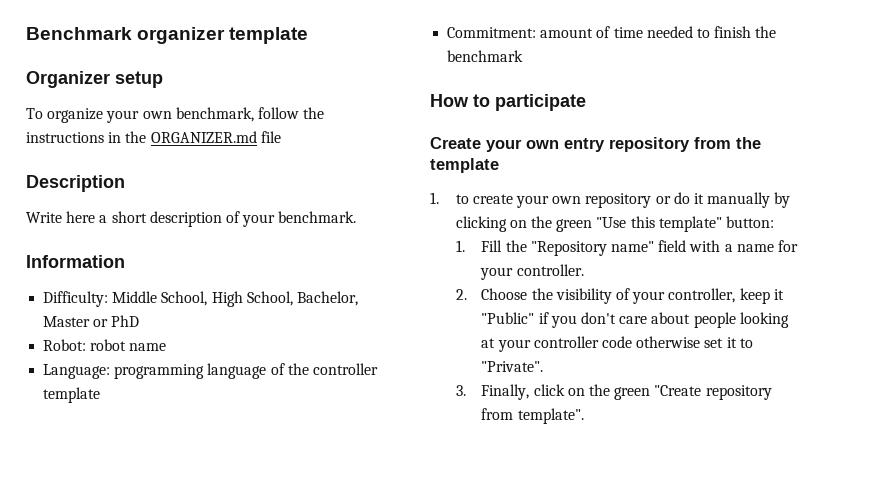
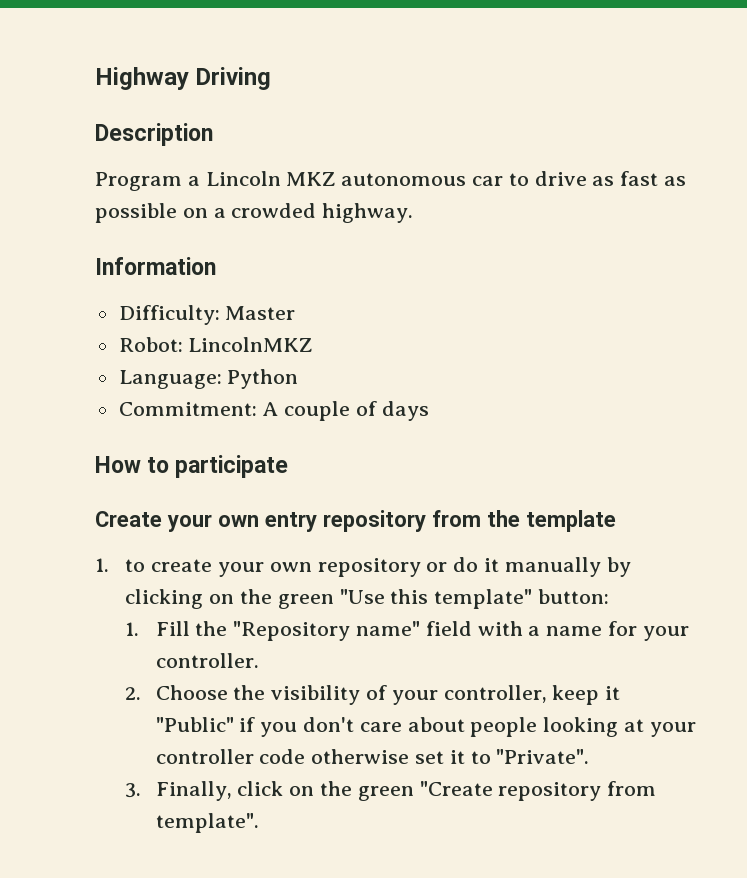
- Benchmark organizer template
- Organizer setup
- To organize your own benchmark, follow the instructions in the ORGANIZER.md file
+ Highway Driving
  Description
- Write here a short description of your benchmark.
+ Program a Lincoln MKZ autonomous car to drive as fast as possible on a crowded highway.
  Information
- Difficulty: Middle School, High School, Bachelor, Master or PhD
+ Difficulty: Master
- Robot: robot name
+ Robot: LincolnMKZ
- Language: programming language of the controller template
- Commitment: amount of time needed to finish the benchmark
+ Language: Python
+ Commitment: A couple of days

